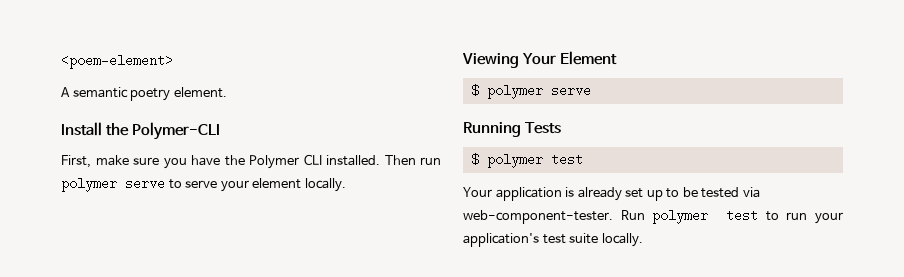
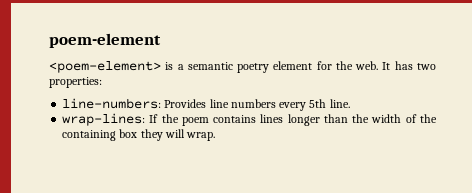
+ poem-element
- <poem-element>
- A semantic poetry element.
- Install the Polymer-CLI
- First, make sure you have the Polymer CLI installed. Then run polymer serve to serve your element locally.
- Viewing Your Element
- $ polymer serve
- Running Tests
- $ polymer test
- Your application is already set up to be tested via web-component-tester. Run polymer test to run your application's test suite locally.
+ <poem-element> is a semantic poetry element for the web. It has two properties:
+ line-numbers: Provides line numbers every 5th line.
+ wrap-lines: If the poem contains lines longer than the width of the containing box they will wrap.

